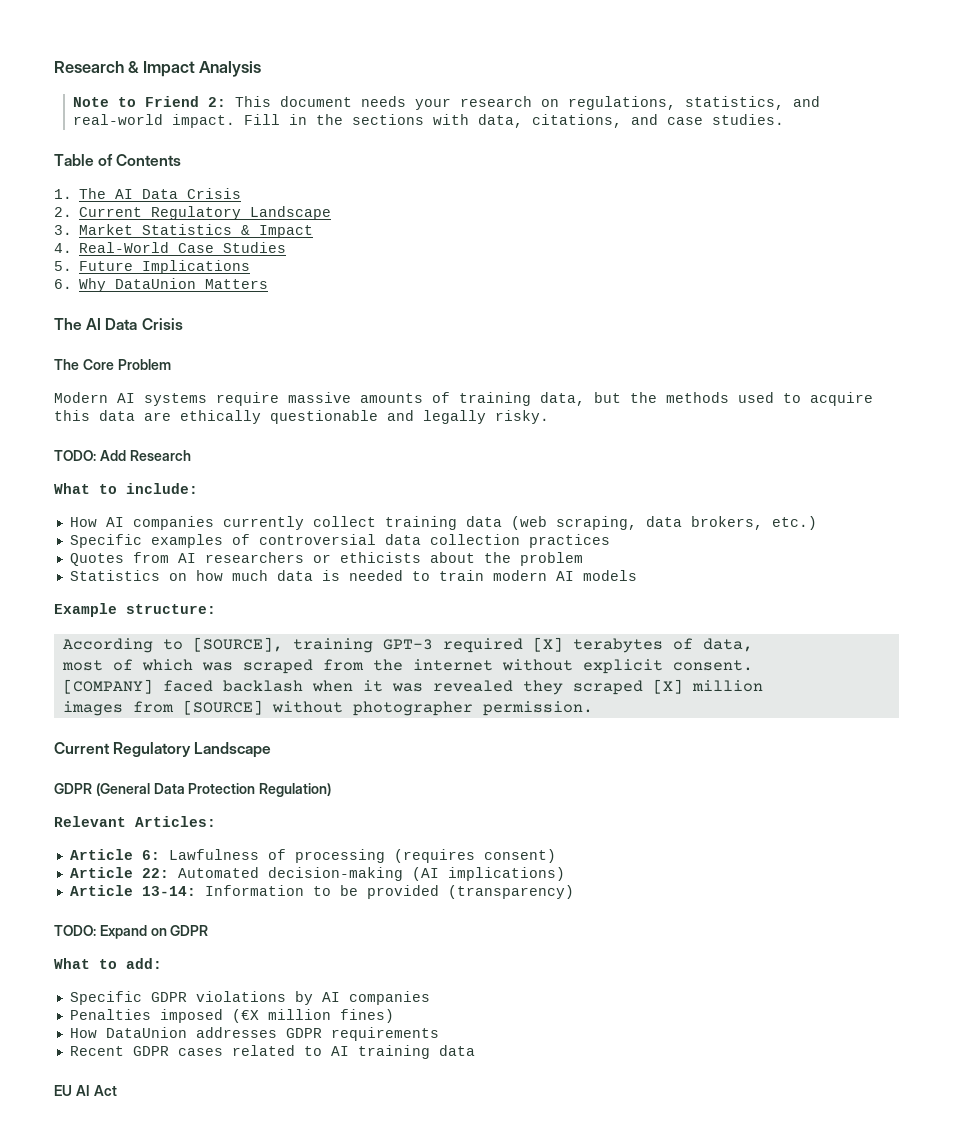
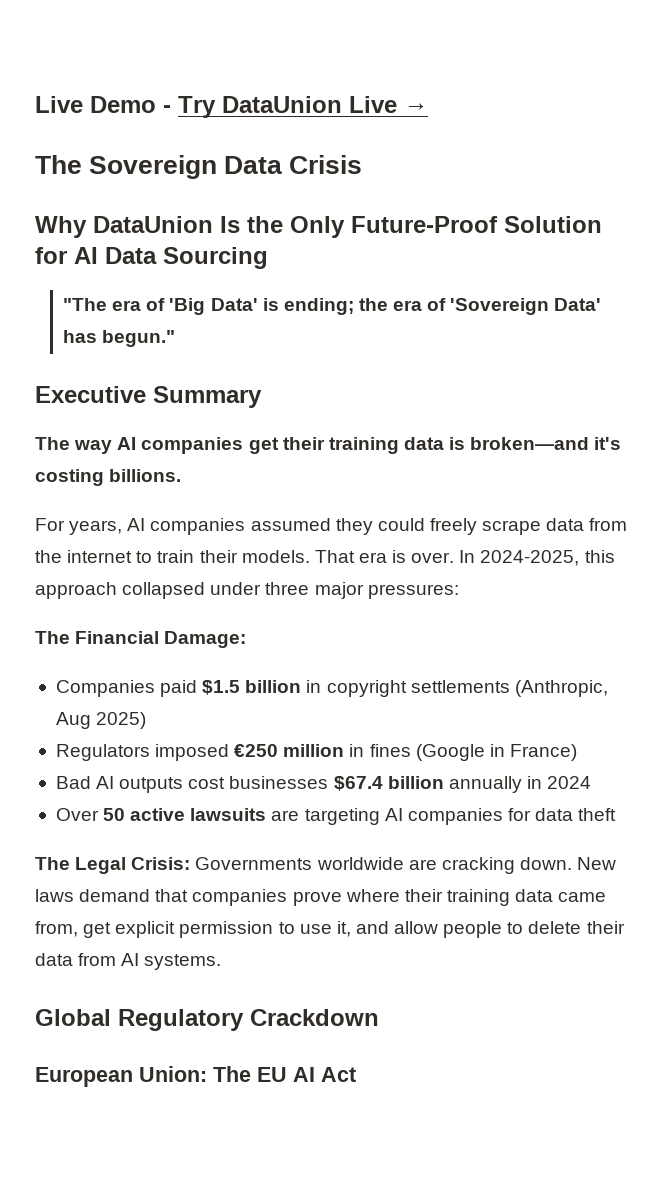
- Research & Impact Analysis
- Note to Friend 2: This document needs your research on regulations, statistics, and real-world impact. Fill in the sections with data, citations, and case studies.
- Table of Contents
- 1. The AI Data Crisis
- 2. Current Regulatory Landscape
- 3. Market Statistics & Impact
- 4. Real-World Case Studies
- 5. Future Implications
- 6. Why DataUnion Matters
- The AI Data Crisis
- The Core Problem
- Modern AI systems require massive amounts of training data, but the methods used to acquire this data are ethically questionable and legally risky.
- TODO: Add Research
- What to include:
- How AI companies currently collect training data (web scraping, data brokers, etc.)
- Specific examples of controversial data collection practices
- Quotes from AI researchers or ethicists about the problem
- Statistics on how much data is needed to train modern AI models
- Example structure:
- According to [SOURCE], training GPT-3 required [X] terabytes of data,
- most of which was scraped from the internet without explicit consent.
- [COMPANY] faced backlash when it was revealed they scraped [X] million
- images from [SOURCE] without photographer permission.
- Current Regulatory Landscape
- GDPR (General Data Protection Regulation)
- Relevant Articles:
- Article 6: Lawfulness of processing (requires consent)
- Article 22: Automated decision-making (AI implications)
- Article 13-14: Information to be provided (transparency)
- TODO: Expand on GDPR
- What to add:
- Specific GDPR violations by AI companies
- Penalties imposed (€X million fines)
- How DataUnion addresses GDPR requirements
- Recent GDPR cases related to AI training data
- EU AI Act
+ Live Demo - Try DataUnion Live →
+ The Sovereign Data Crisis
+ Why DataUnion Is the Only Future-Proof Solution for AI Data Sourcing
+ "The era of 'Big Data' is ending; the era of 'Sovereign Data' has begun."
+ Executive Summary
+ The way AI companies get their training data is broken—and it's costing billions.
+ For years, AI companies assumed they could freely scrape data from the internet to train their models. That era is over. In 2024-2025, this approach collapsed under three major pressures:
+ The Financial Damage:
+ Companies paid $1.5 billion in copyright settlements (Anthropic, Aug 2025)
+ Regulators imposed €250 million in fines (Google in France)
+ Bad AI outputs cost businesses $67.4 billion annually in 2024
+ Over 50 active lawsuits are targeting AI companies for data theft
+ The Legal Crisis: Governments worldwide are cracking down. New laws demand that companies prove where their training data came from, get explicit permission to use it, and allow people to delete their data from AI systems.
+ Global Regulatory Crackdown
+ European Union: The EU AI Act

